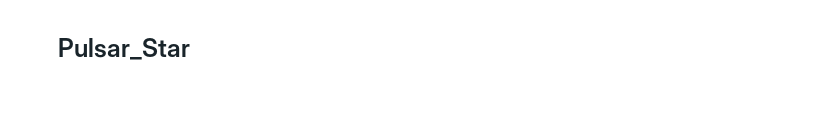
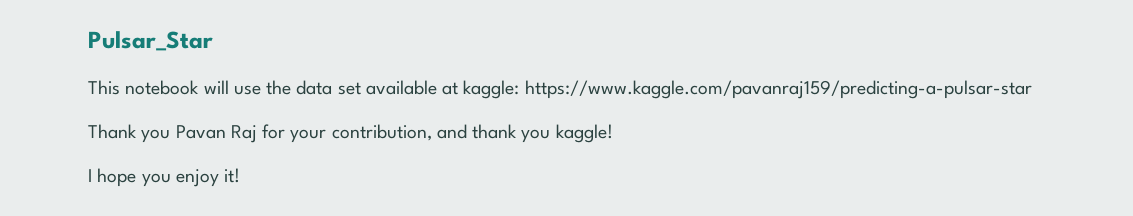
+ This notebook will use the data set available at kaggle: https://www.kaggle.com/pavanraj159/predicting-a-pulsar-star
+ Thank you Pavan Raj for your contribution, and thank you kaggle!
+ I hope you enjoy it!

